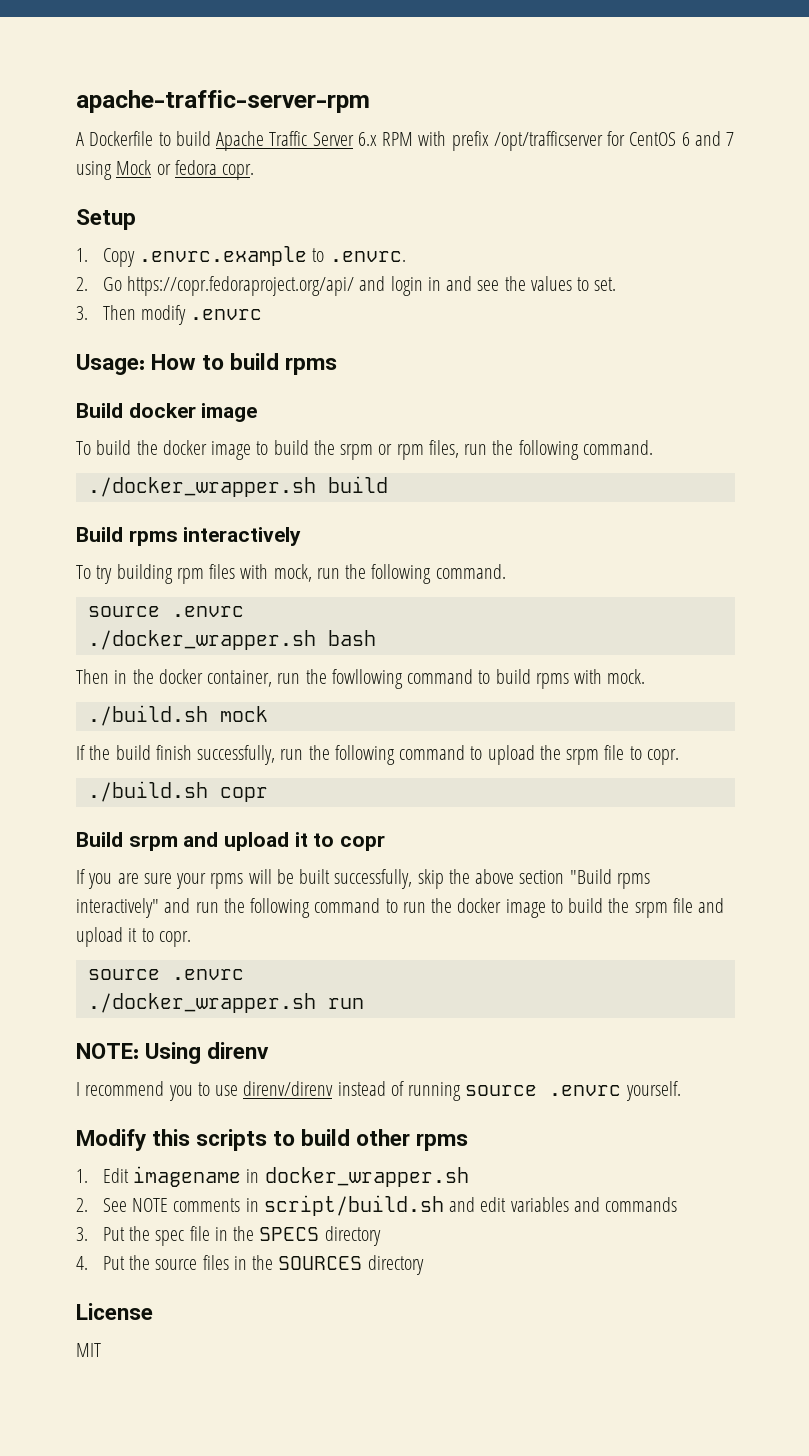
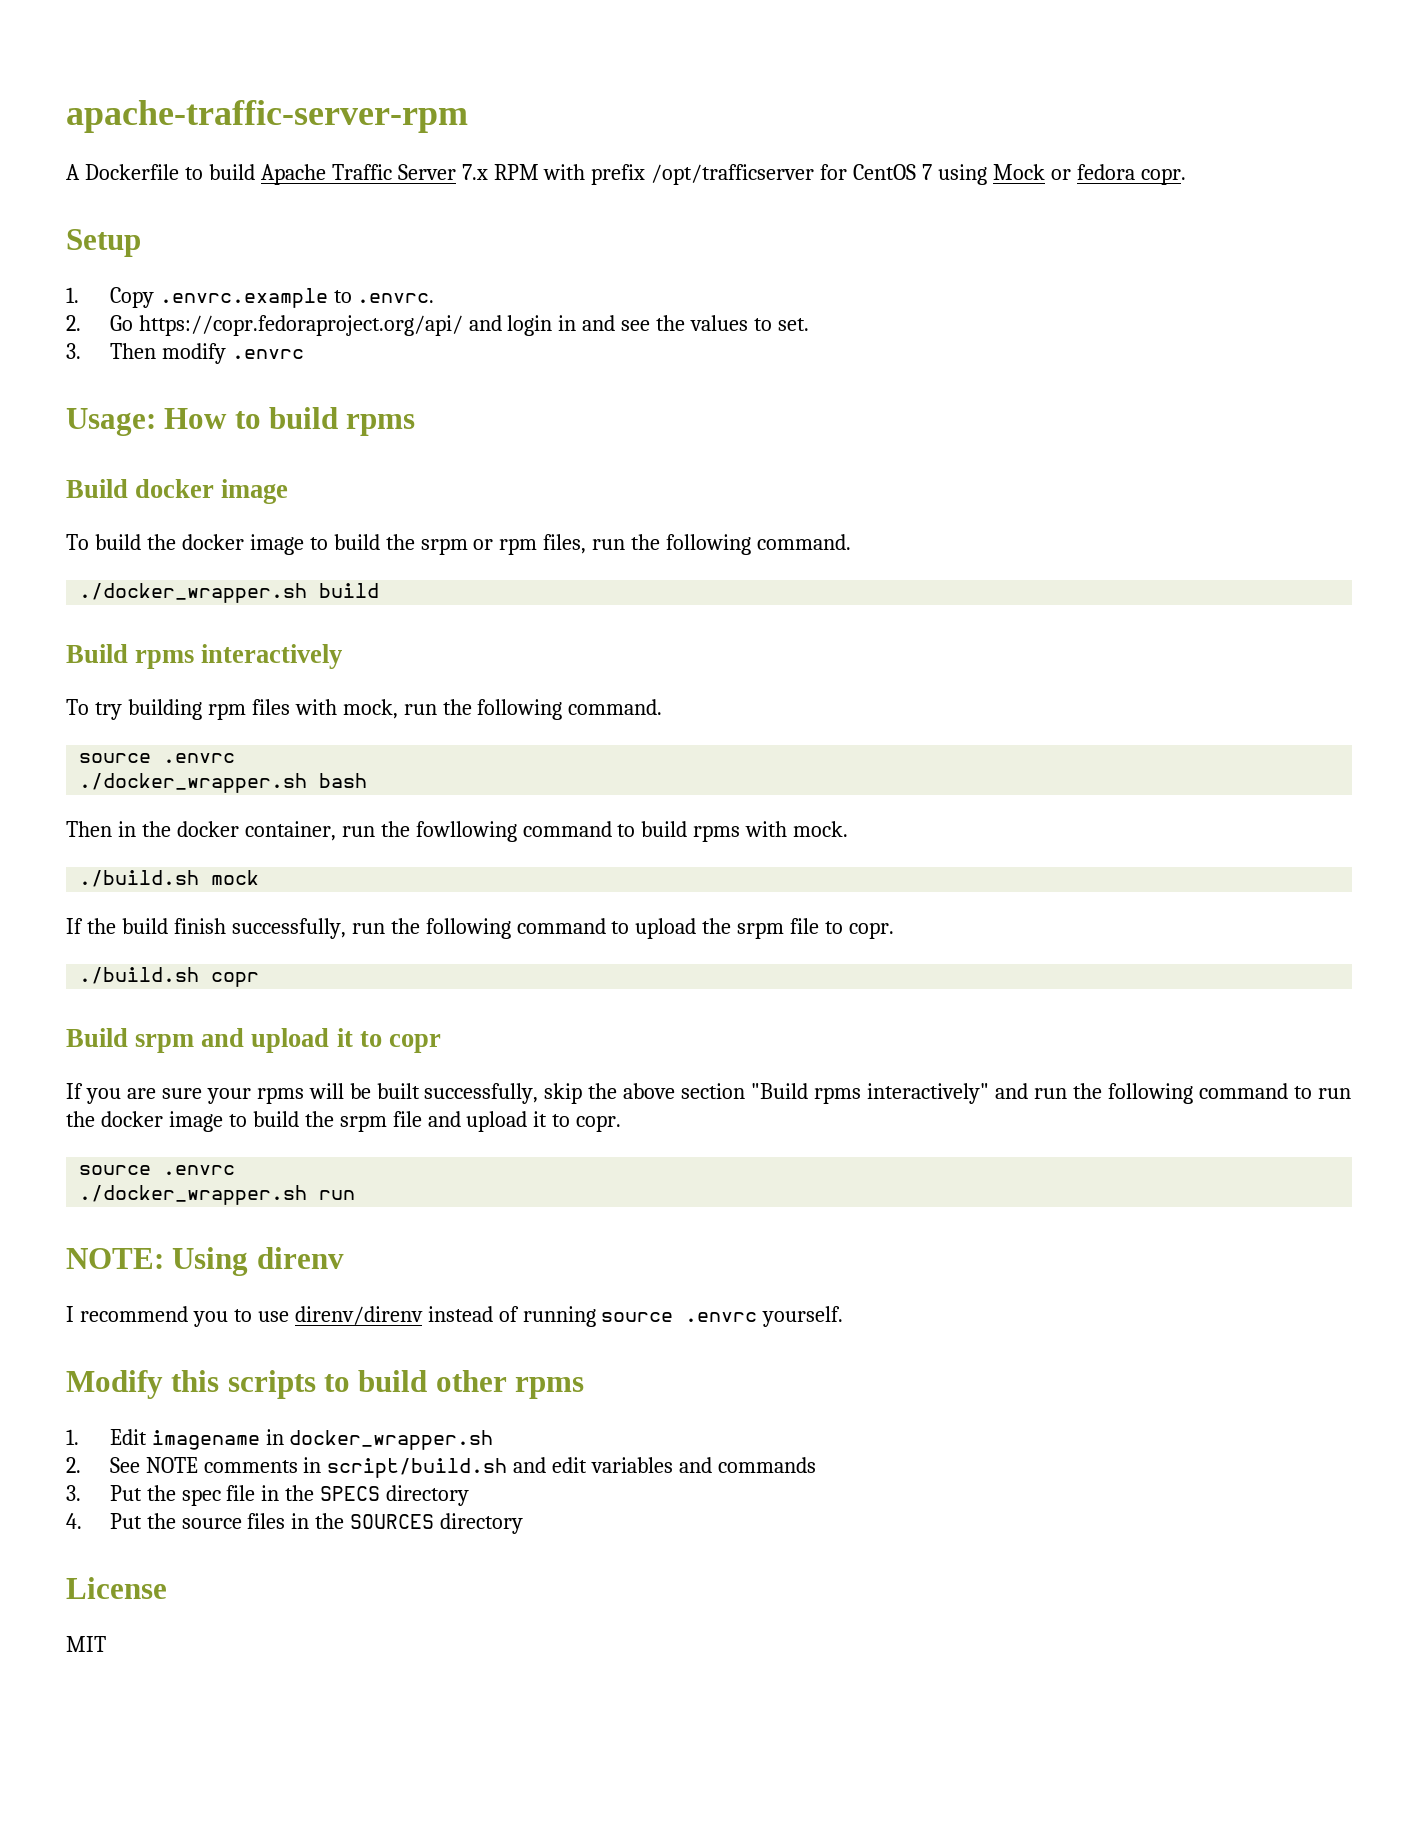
- A Dockerfile to build Apache Traffic Server 6.x RPM with prefix /opt/trafficserver for CentOS 6 and 7 using Mock or fedora copr.
+ A Dockerfile to build Apache Traffic Server 7.x RPM with prefix /opt/trafficserver for CentOS 7 using Mock or fedora copr.

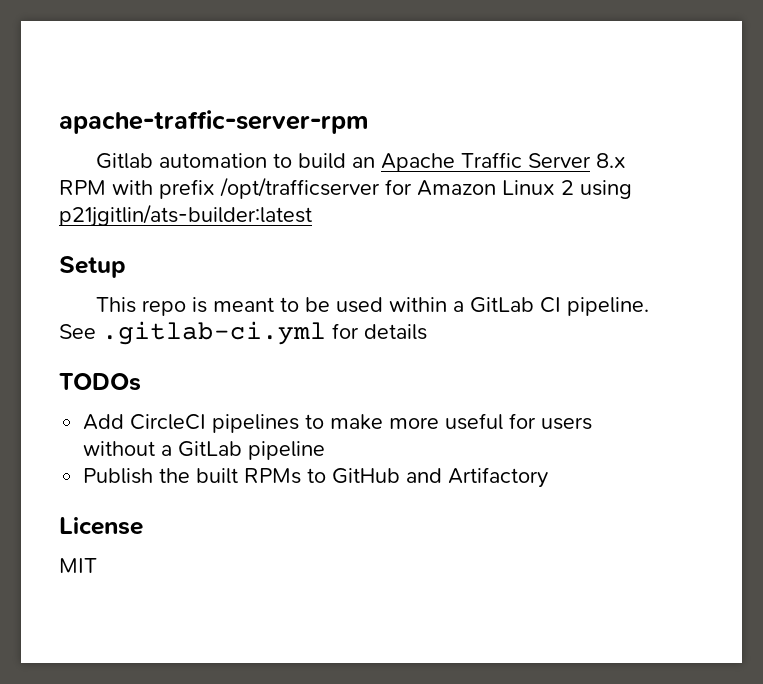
- A Dockerfile to build Apache Traffic Server 7.x RPM with prefix /opt/trafficserver for CentOS 7 using Mock or fedora copr.
+ Gitlab automation to build an Apache Traffic Server 8.x RPM with prefix /opt/trafficserver for Amazon Linux 2 using p21jgitlin/ats-builder:latest
  Setup
- 1. Copy .envrc.example to .envrc.
- 2. Go https://copr.fedoraproject.org/api/ and login in and see the values to set.
- 3. Then modify .envrc
- Usage: How to build rpms
- Build docker image
- To build the docker image to build the srpm or rpm files, run the following command.
- ./docker_wrapper.sh build
- Build rpms interactively
- To try building rpm files with mock, run the following command.
- source .envrc
- ./docker_wrapper.sh bash
- Then in the docker container, run the fowllowing command to build rpms with mock.
- ./build.sh mock
- If the build finish successfully, run the following command to upload the srpm file to copr.
- ./build.sh copr
- Build srpm and upload it to copr
- If you are sure your rpms will be built successfully, skip the above section "Build rpms interactively" and run the following command to run the docker image to build the srpm file and upload it to copr.
- source .envrc
- ./docker_wrapper.sh run
- NOTE: Using direnv
- I recommend you to use direnv/direnv instead of running source .envrc yourself.
- Modify this scripts to build other rpms
- 1. Edit imagename in docker_wrapper.sh
- 2. See NOTE comments in script/build.sh and edit variables and commands
- 3. Put the spec file in the SPECS directory
- 4. Put the source files in the SOURCES directory
+ This repo is meant to be used within a GitLab CI pipeline. See .gitlab-ci.yml for details
+ TODOs
+ Add CircleCI pipelines to make more useful for users without a GitLab pipeline
+ Publish the built RPMs to GitHub and Artifactory

